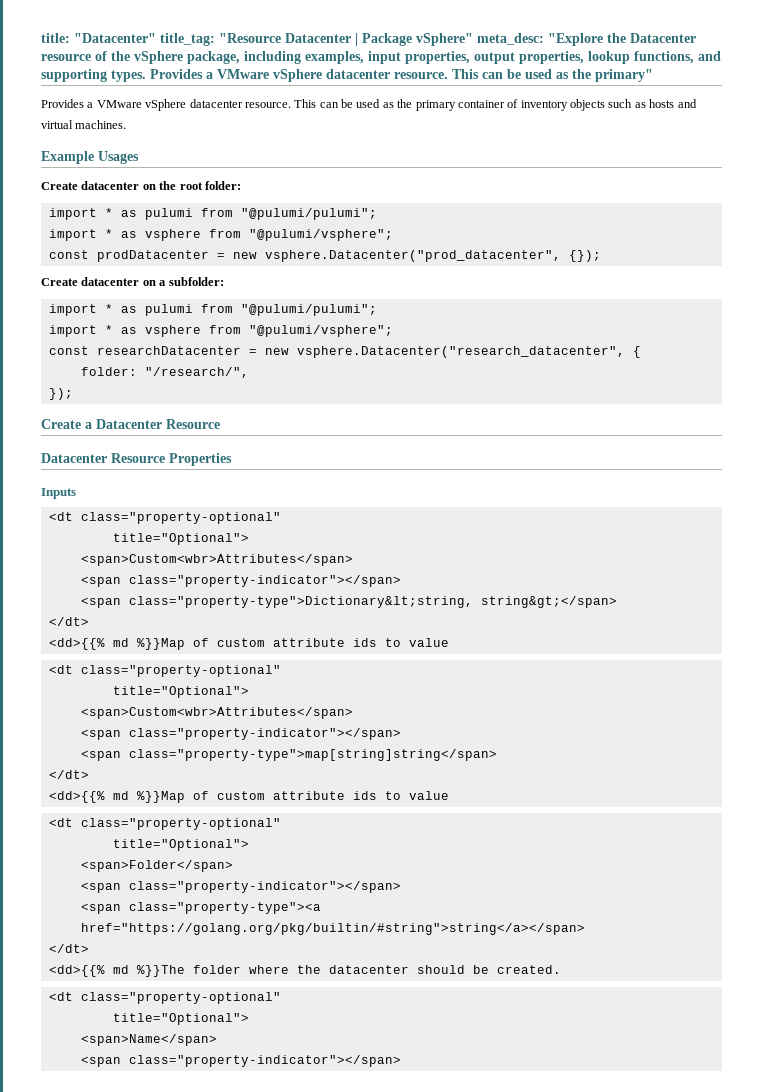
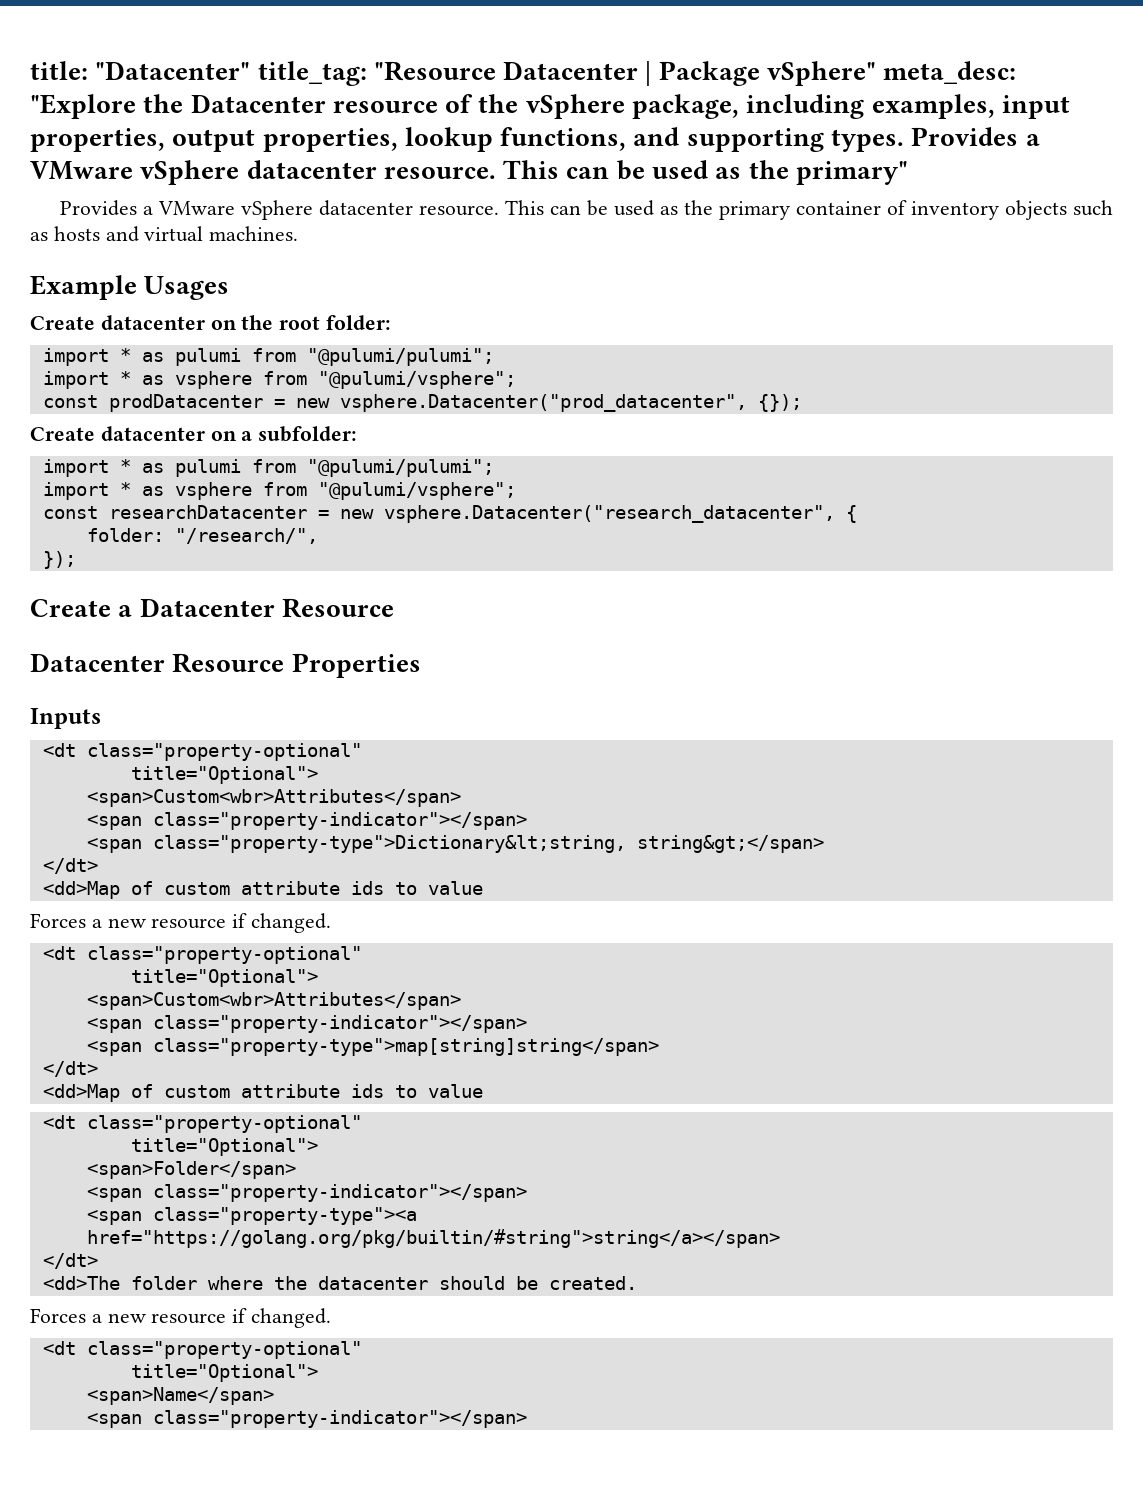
  <span class="property-type">Dictionary&lt;string, string&gt;</span>
  </dt>
- <dd>{{% md %}}Map of custom attribute ids to value
+ <dd>Map of custom attribute ids to value
+ Forces a new resource if changed.
  <span class="property-type">map[string]string</span>
  </dt>
- <dd>{{% md %}}Map of custom attribute ids to value
+ <dd>Map of custom attribute ids to value
- <dd>{{% md %}}The folder where the datacenter should be created.
+ <dd>The folder where the datacenter should be created.
+ Forces a new resource if changed.

